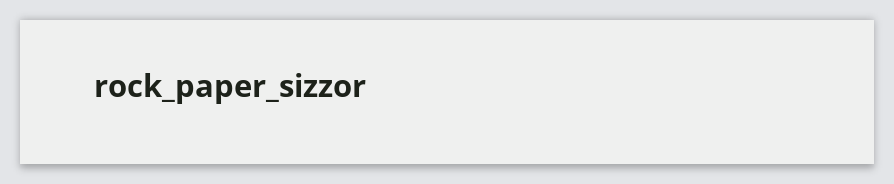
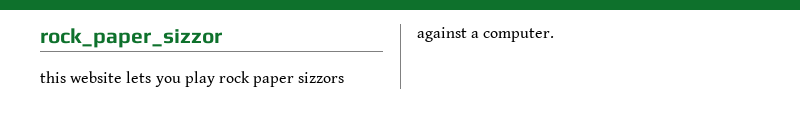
+ this website lets you play rock paper sizzors against a computer.

